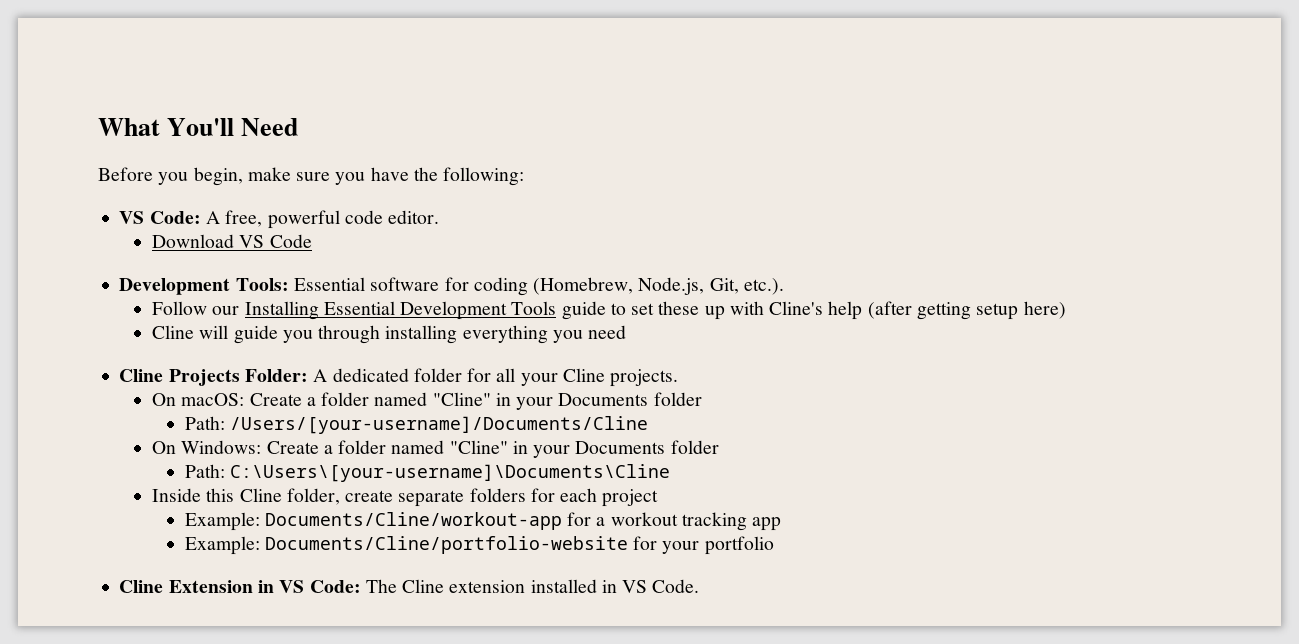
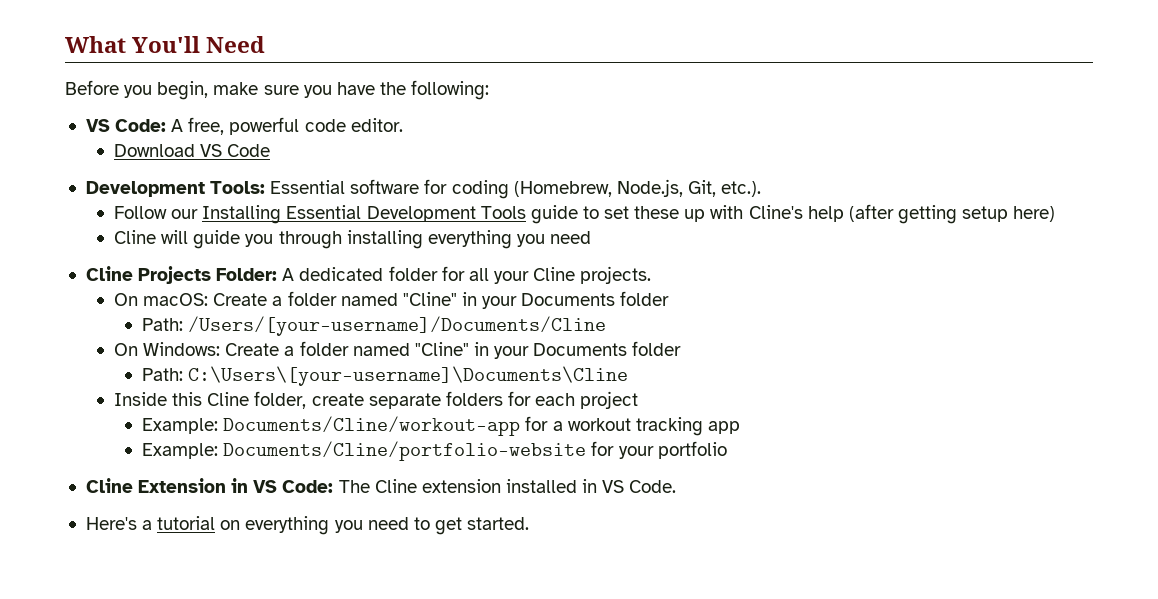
+ Here's a tutorial on everything you need to get started.

